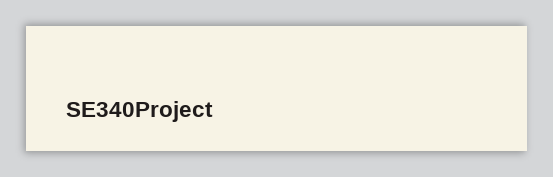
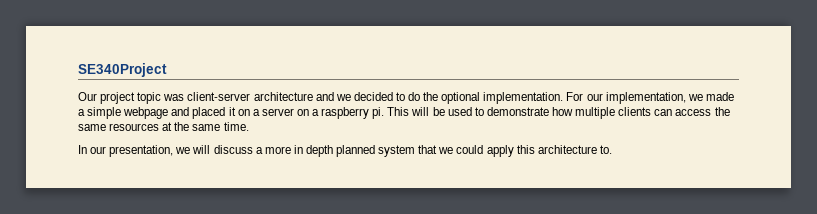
+ Our project topic was client-server architecture and we decided to do the optional implementation. For our implementation, we made a simple webpage and placed it on a server on a raspberry pi. This will be used to demonstrate how multiple clients can access the same resources at the same time.
+ In our presentation, we will discuss a more in depth planned system that we could apply this architecture to.

